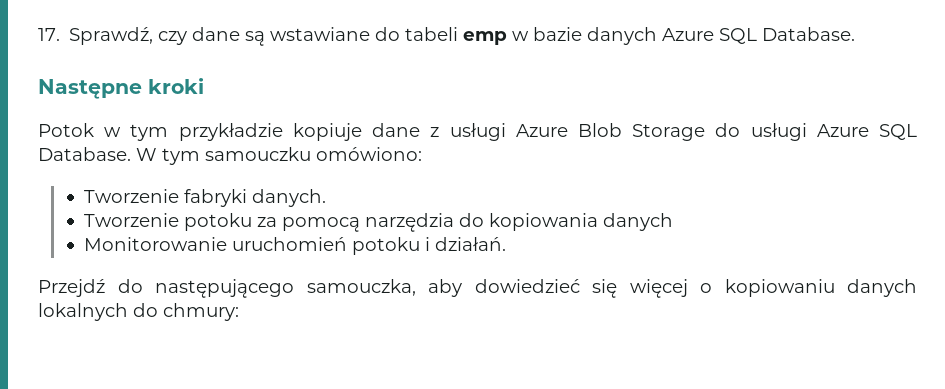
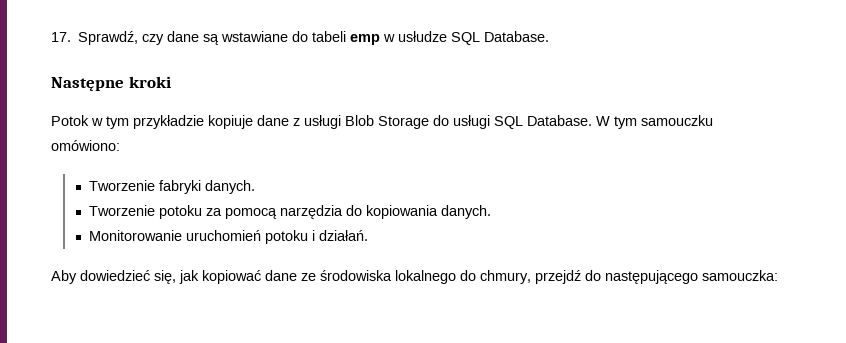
- 17. Sprawdź, czy dane są wstawiane do tabeli emp w bazie danych Azure SQL Database.
+ 17. Sprawdź, czy dane są wstawiane do tabeli emp w usłudze SQL Database.
- Potok w tym przykładzie kopiuje dane z usługi Azure Blob Storage do usługi Azure SQL Database.
+ Potok w tym przykładzie kopiuje dane z usługi Blob Storage do usługi SQL Database.
- Tworzenie potoku za pomocą narzędzia do kopiowania danych
+ Tworzenie potoku za pomocą narzędzia do kopiowania danych.
- Przejdź do następującego samouczka, aby dowiedzieć się więcej o kopiowaniu danych lokalnych do chmury:
+ Aby dowiedzieć się, jak kopiować dane ze środowiska lokalnego do chmury, przejdź do następującego samouczka:

